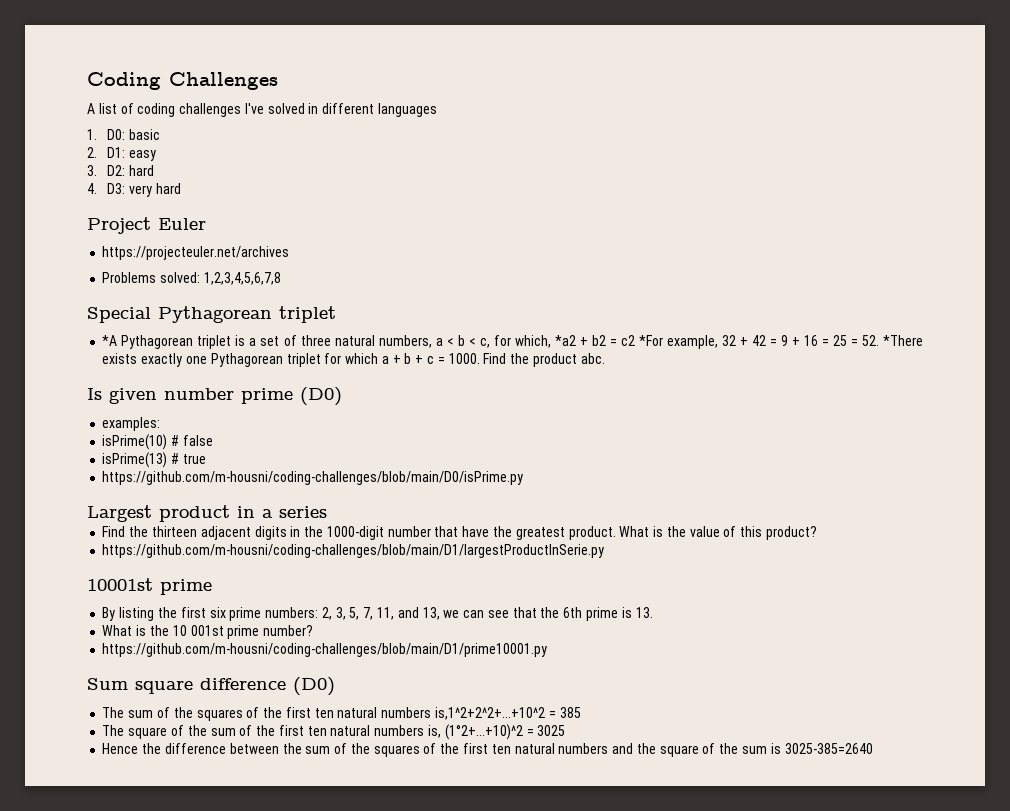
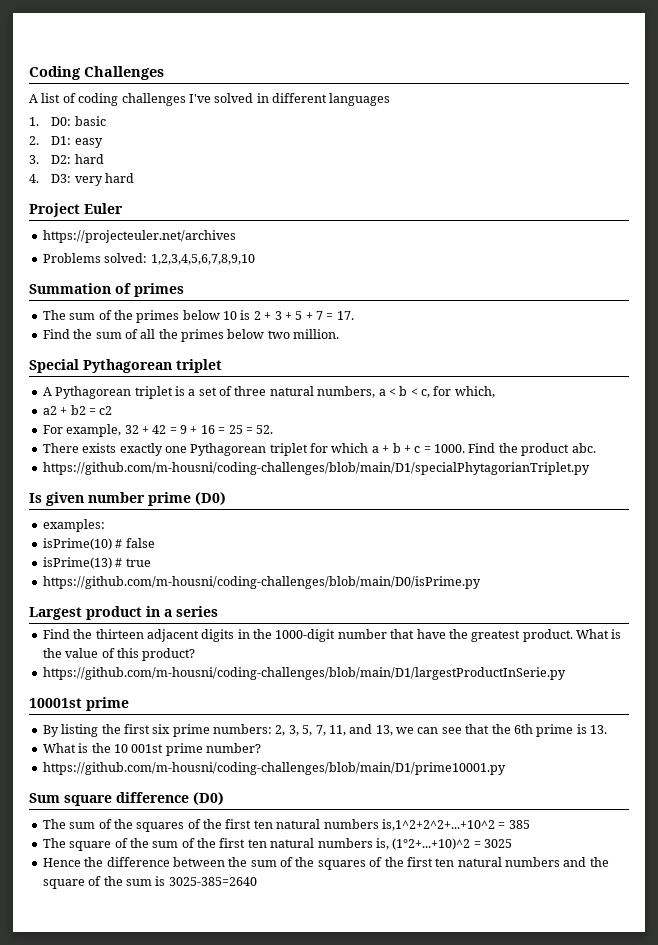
- Problems solved: 1,2,3,4,5,6,7,8
+ Problems solved: 1,2,3,4,5,6,7,8,9,10
+ Summation of primes
+ The sum of the primes below 10 is 2 + 3 + 5 + 7 = 17.
+ Find the sum of all the primes below two million.
- *A Pythagorean triplet is a set of three natural numbers, a < b < c, for which, *a2 + b2 = c2 *For example, 32 + 42 = 9 + 16 = 25 = 52. *There exists exactly one Pythagorean triplet for which a + b + c = 1000.
+ A Pythagorean triplet is a set of three natural numbers, a < b < c, for which,
+ a2 + b2 = c2
+ For example, 32 + 42 = 9 + 16 = 25 = 52.
+ There exists exactly one Pythagorean triplet for which a + b + c = 1000.
+ https://github.com/m-housni/coding-challenges/blob/main/D1/specialPhytagorianTriplet.py

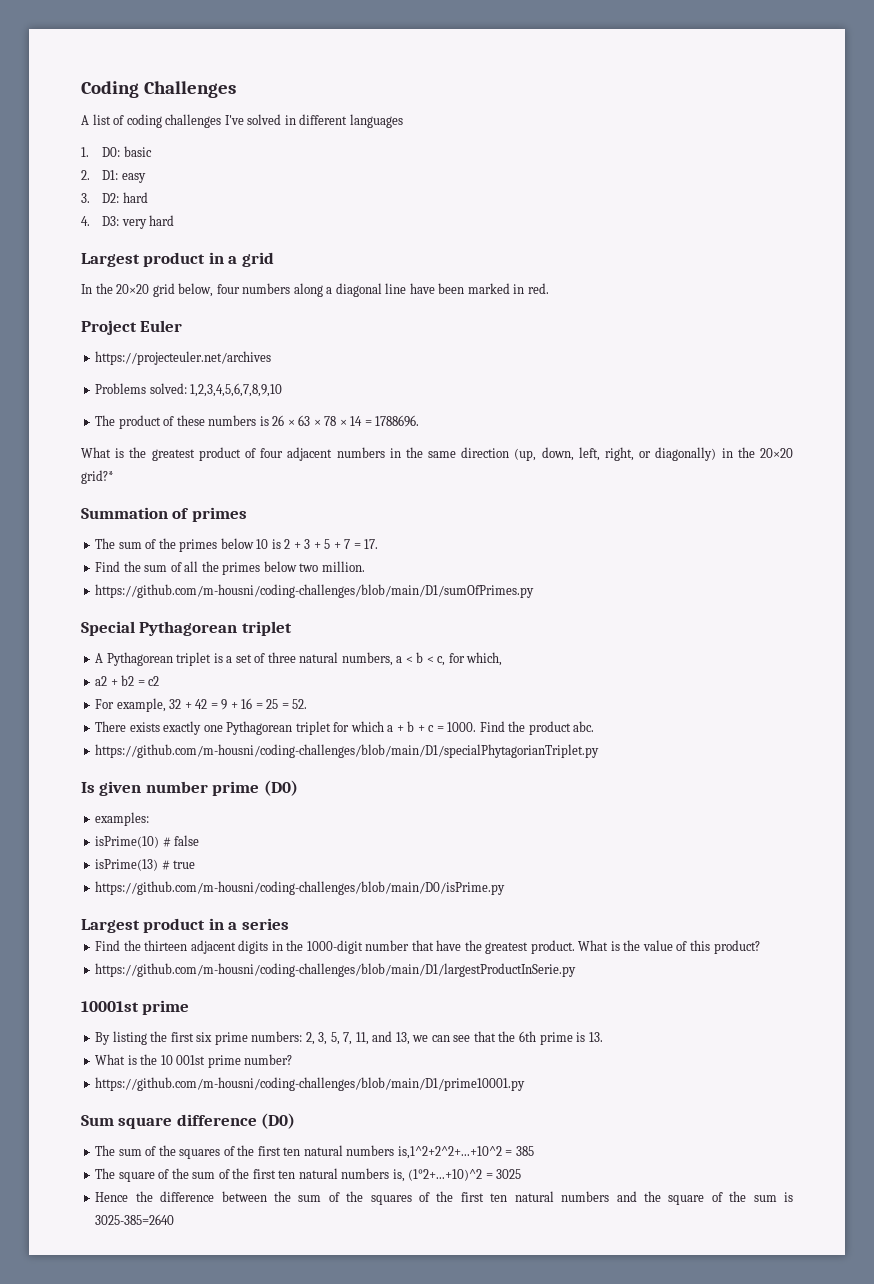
+ Largest product in a grid
+ In the 20×20 grid below, four numbers along a diagonal line have been marked in red.
+ The product of these numbers is 26 × 63 × 78 × 14 = 1788696.
+ What is the greatest product of four adjacent numbers in the same direction (up, down, left, right, or diagonally) in the 20×20 grid?*
+ https://github.com/m-housni/coding-challenges/blob/main/D1/sumOfPrimes.py

